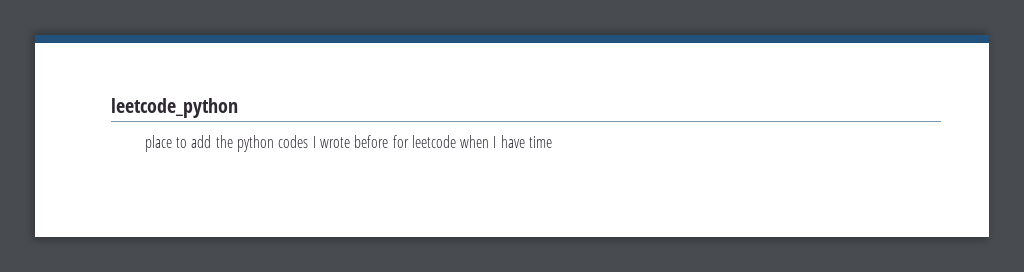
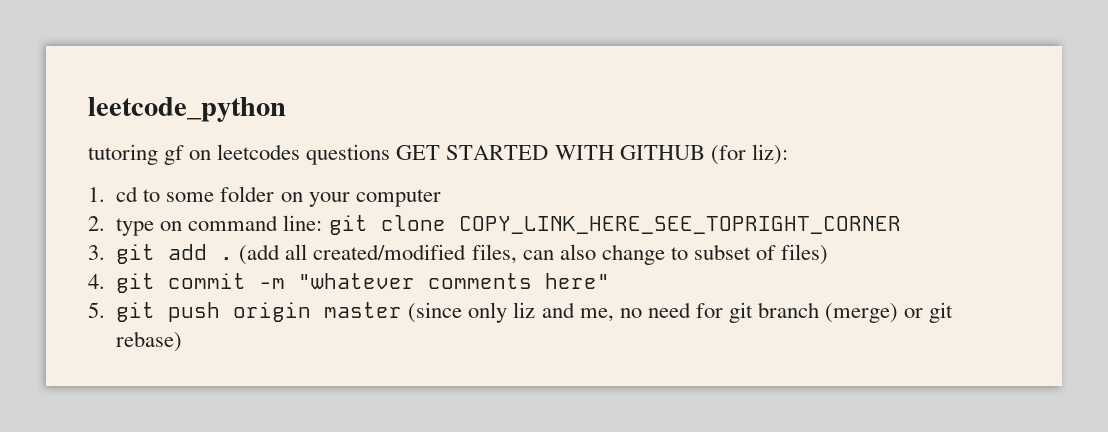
- place to add the python codes I wrote before for leetcode when I have time
+ tutoring gf on leetcodes questions GET STARTED WITH GITHUB (for liz):
+ 1. cd to some folder on your computer
+ 2. type on command line: git clone COPY_LINK_HERE_SEE_TOPRIGHT_CORNER
+ 3. git add . (add all created/modified files, can also change to subset of files)
+ 4. git commit -m "whatever comments here"
+ 5. git push origin master (since only liz and me, no need for git branch (merge) or git rebase)

